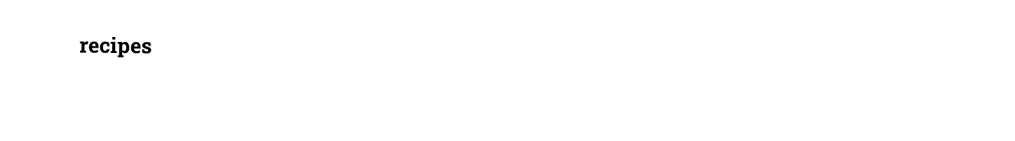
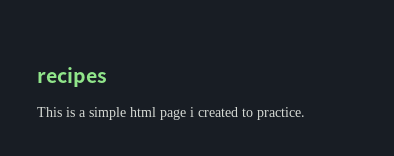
+ This is a simple html page i created to practice.

